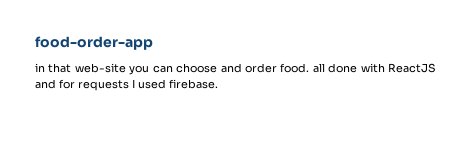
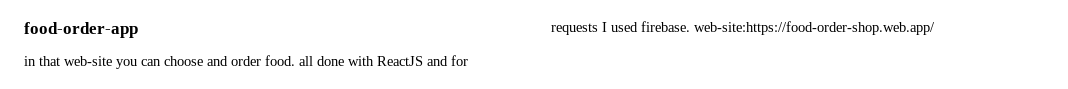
- in that web-site you can choose and order food. all done with ReactJS and for requests I used firebase.
+ in that web-site you can choose and order food. all done with ReactJS and for requests I used firebase. web-site:https://food-order-shop.web.app/

